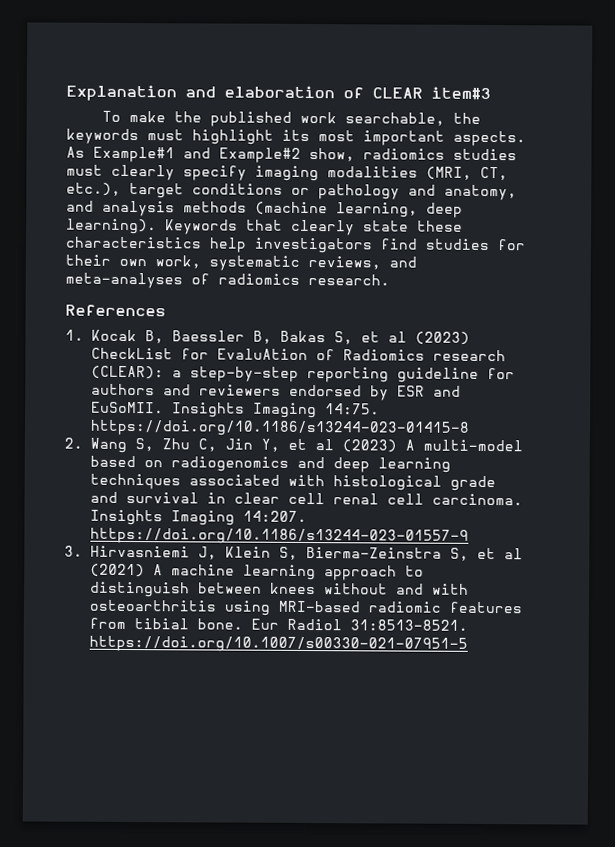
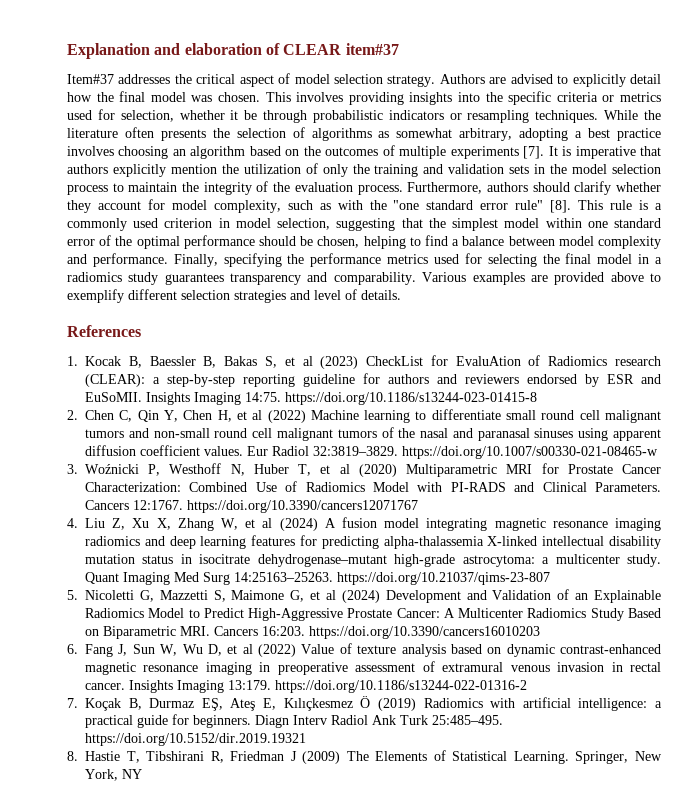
- Explanation and elaboration of CLEAR item#3
- To make the published work searchable, the keywords must highlight its most important aspects. As Example#1 and Example#2 show, radiomics studies must clearly specify imaging modalities (MRI, CT, etc.), target conditions or pathology and anatomy, and analysis methods (machine learning, deep learning). Keywords that clearly state these characteristics help investigators find studies for their own work, systematic reviews, and meta-analyses of radiomics research.
+ Explanation and elaboration of CLEAR item#37
+ Item#37 addresses the critical aspect of model selection strategy. Authors are advised to explicitly detail how the final model was chosen. This involves providing insights into the specific criteria or metrics used for selection, whether it be through probabilistic indicators or resampling techniques. While the literature often presents the selection of algorithms as somewhat arbitrary, adopting a best practice involves choosing an algorithm based on the outcomes of multiple experiments [7]. It is imperative that authors explicitly mention the utilization of only the training and validation sets in the model selection process to maintain the integrity of the evaluation process. Furthermore, authors should clarify whether they account for model complexity, such as with the "one standard error rule" [8]. This rule is a commonly used criterion in model selection, suggesting that the simplest model within one standard error of the optimal performance should be chosen, helping to find a balance between model complexity and performance. Finally, specifying the performance metrics used for selecting the final model in a radiomics study guarantees transparency and comparability. Various examples are provided above to exemplify different selection strategies and level of details.
- 2. Wang S, Zhu C, Jin Y, et al (2023) A multi-model based on radiogenomics and deep learning techniques associated with histological grade and survival in clear cell renal cell carcinoma. Insights Imaging 14:207. https://doi.org/10.1186/s13244-023-01557-9
- 3. Hirvasniemi J, Klein S, Bierma-Zeinstra S, et al (2021) A machine learning approach to distinguish between knees without and with osteoarthritis using MRI-based radiomic features from tibial bone. Eur Radiol 31:8513–8521. https://doi.org/10.1007/s00330-021-07951-5
+ 2. Chen C, Qin Y, Chen H, et al (2022) Machine learning to differentiate small round cell malignant tumors and non-small round cell malignant tumors of the nasal and paranasal sinuses using apparent diffusion coefficient values. Eur Radiol 32:3819–3829. https://doi.org/10.1007/s00330-021-08465-w
+ 3. Woźnicki P, Westhoff N, Huber T, et al (2020) Multiparametric MRI for Prostate Cancer Characterization: Combined Use of Radiomics Model with PI-RADS and Clinical Parameters. Cancers 12:1767. https://doi.org/10.3390/cancers12071767
+ 4. Liu Z, Xu X, Zhang W, et al (2024) A fusion model integrating magnetic resonance imaging radiomics and deep learning features for predicting alpha-thalassemia X-linked intellectual disability mutation status in isocitrate dehydrogenase–mutant high-grade astrocytoma: a multicenter study. Quant Imaging Med Surg 14:25163–25263. https://doi.org/10.21037/qims-23-807
+ 5. Nicoletti G, Mazzetti S, Maimone G, et al (2024) Development and Validation of an Explainable Radiomics Model to Predict High-Aggressive Prostate Cancer: A Multicenter Radiomics Study Based on Biparametric MRI. Cancers 16:203. https://doi.org/10.3390/cancers16010203
+ 6. Fang J, Sun W, Wu D, et al (2022) Value of texture analysis based on dynamic contrast-enhanced magnetic resonance imaging in preoperative assessment of extramural venous invasion in rectal cancer. Insights Imaging 13:179. https://doi.org/10.1186/s13244-022-01316-2
+ 7. Koçak B, Durmaz EŞ, Ateş E, Kılıçkesmez Ö (2019) Radiomics with artificial intelligence: a practical guide for beginners. Diagn Interv Radiol Ank Turk 25:485–495. https://doi.org/10.5152/dir.2019.19321
+ 8. Hastie T, Tibshirani R, Friedman J (2009) The Elements of Statistical Learning. Springer, New York, NY

